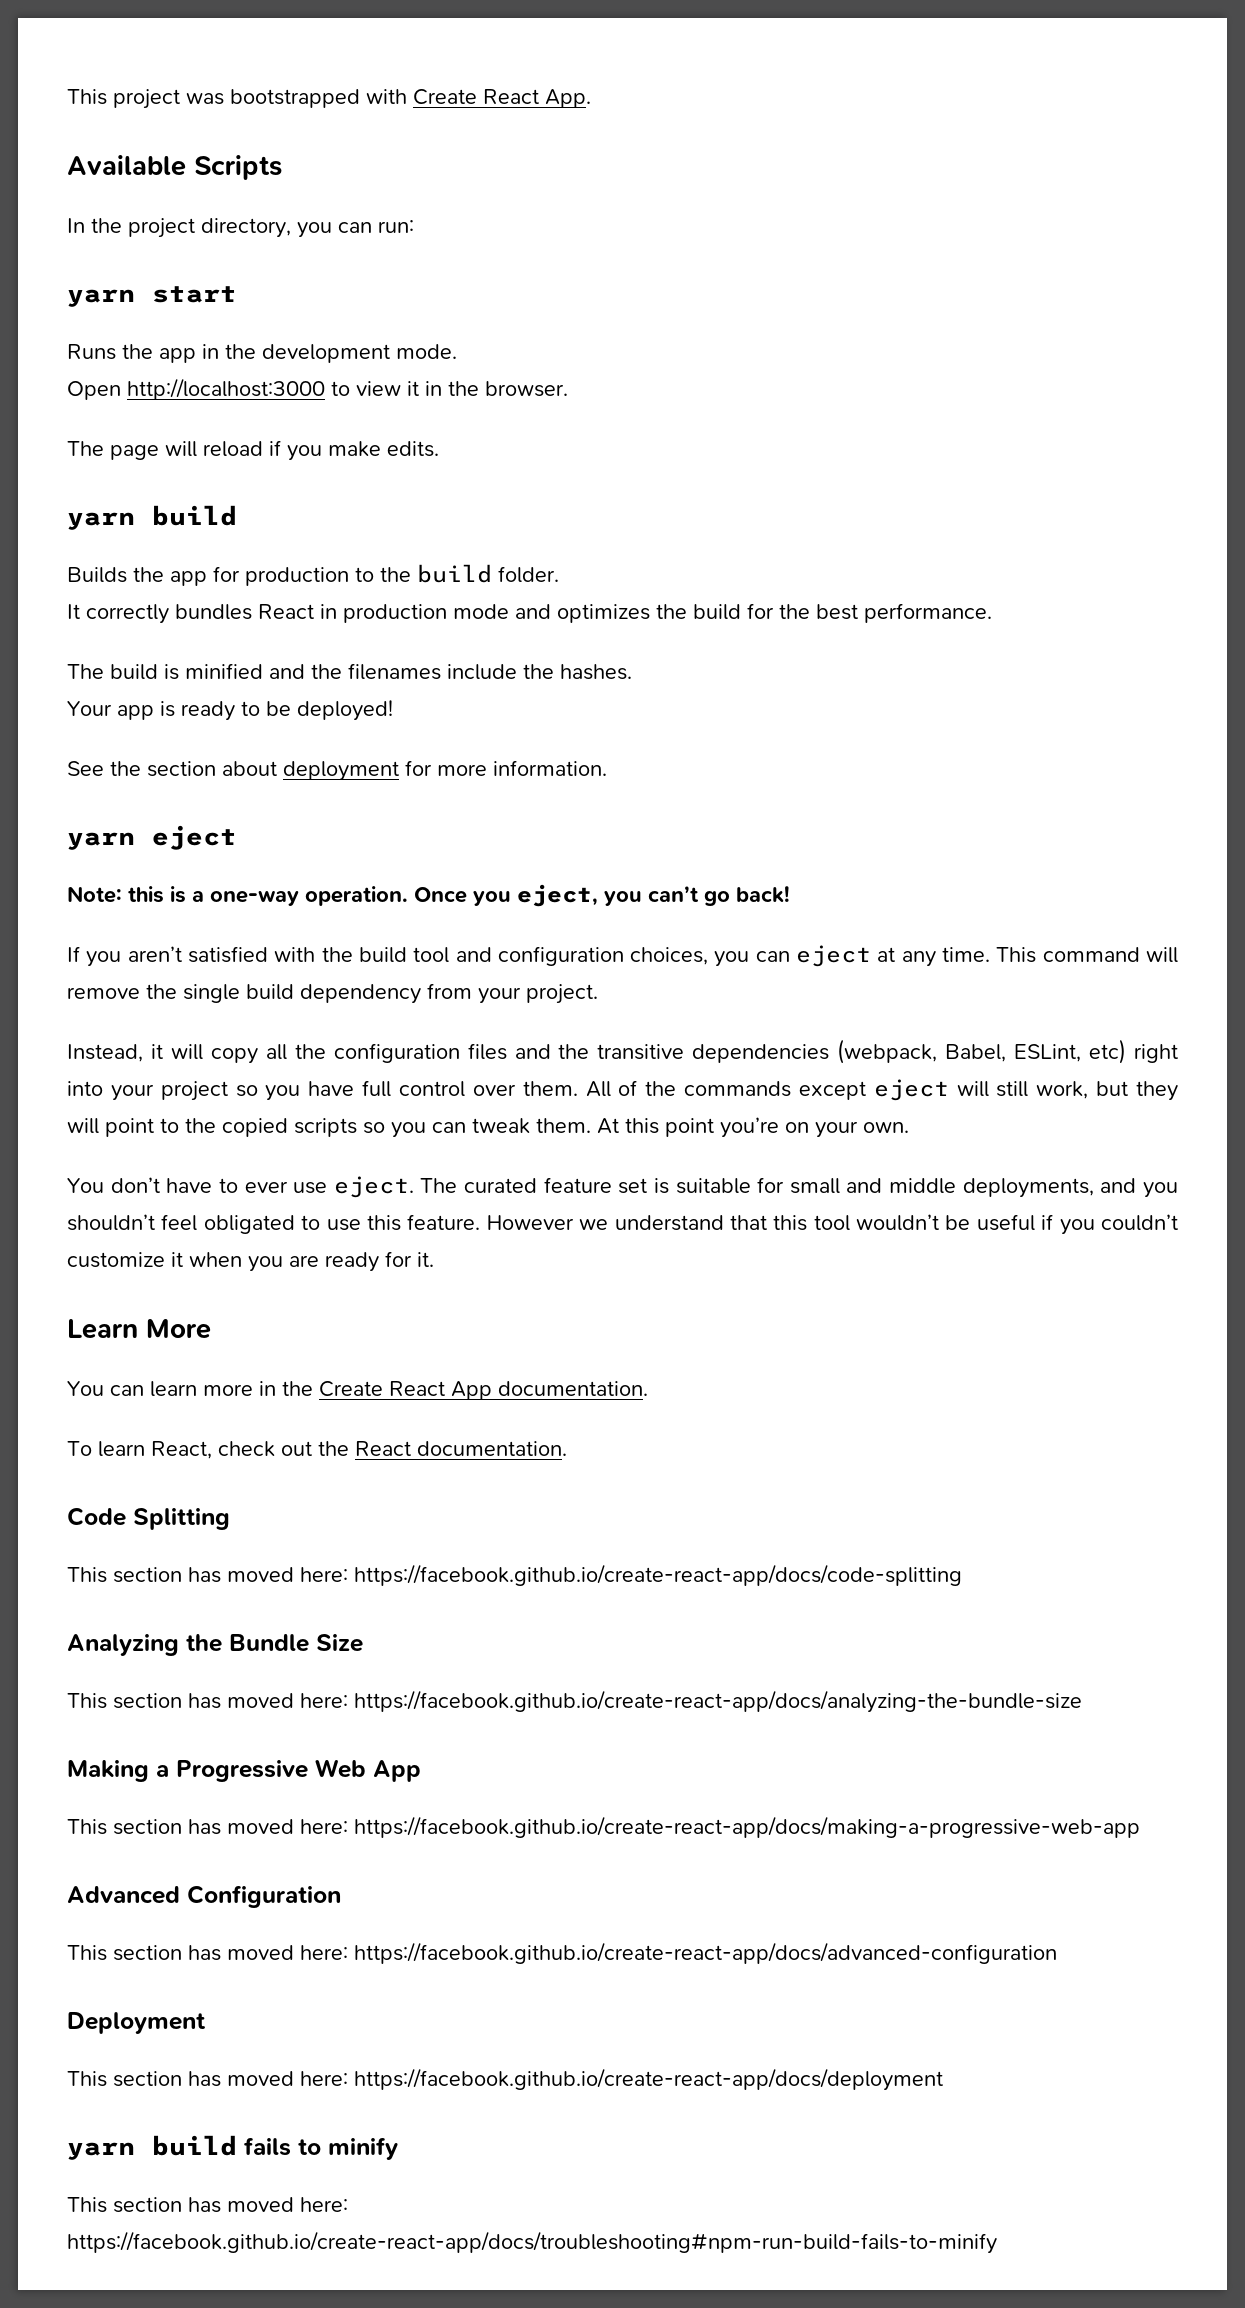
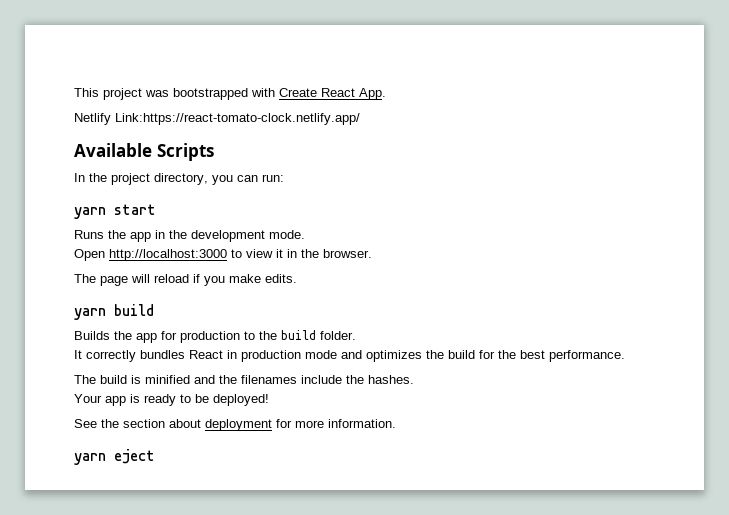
+ Netlify Link:https://react-tomato-clock.netlify.app/
- Note: this is a one-way operation. Once you eject, you can’t go back!
- If you aren’t satisfied with the build tool and configuration choices, you can eject at any time. This command will remove the single build dependency from your project.
- Instead, it will copy all the configuration files and the transitive dependencies (webpack, Babel, ESLint, etc) right into your project so you have full control over them. All of the commands except eject will still work, but they will point to the copied scripts so you can tweak them. At this point you’re on your own.
- You don’t have to ever use eject. The curated feature set is suitable for small and middle deployments, and you shouldn’t feel obligated to use this feature. However we understand that this tool wouldn’t be useful if you couldn’t customize it when you are ready for it.
- Learn More
- You can learn more in the Create React App documentation.
- To learn React, check out the React documentation.
- Code Splitting
- This section has moved here: https://facebook.github.io/create-react-app/docs/code-splitting
- Analyzing the Bundle Size
- This section has moved here: https://facebook.github.io/create-react-app/docs/analyzing-the-bundle-size
- Making a Progressive Web App
- This section has moved here: https://facebook.github.io/create-react-app/docs/making-a-progressive-web-app
- Advanced Configuration
- This section has moved here: https://facebook.github.io/create-react-app/docs/advanced-configuration
- Deployment
- This section has moved here: https://facebook.github.io/create-react-app/docs/deployment
- yarn build fails to minify
- This section has moved here: https://facebook.github.io/create-react-app/docs/troubleshooting#npm-run-build-fails-to-minify

